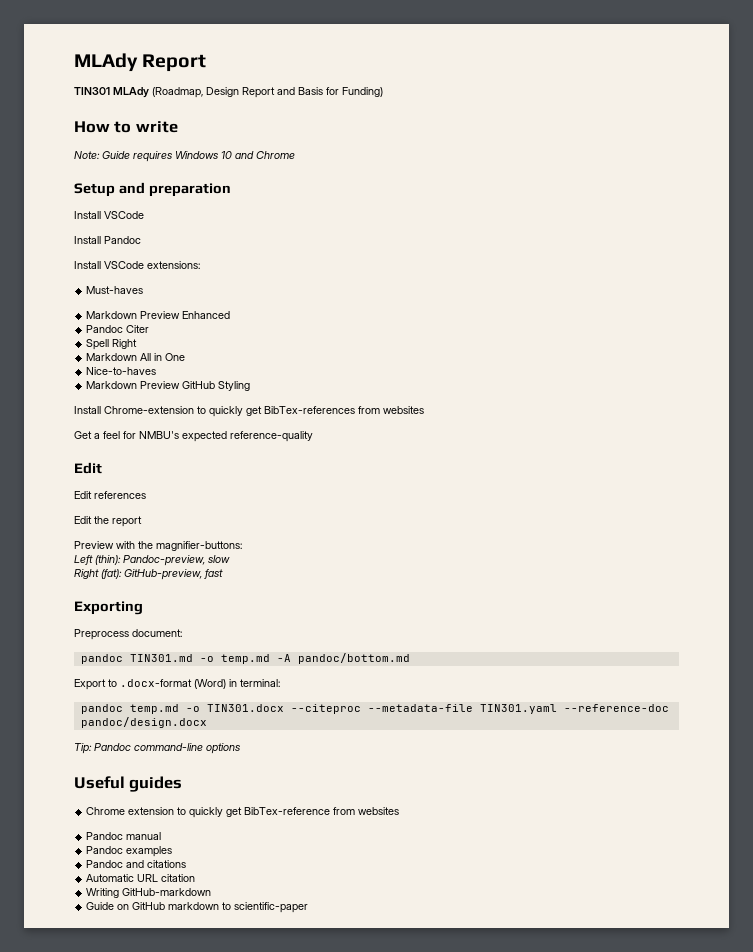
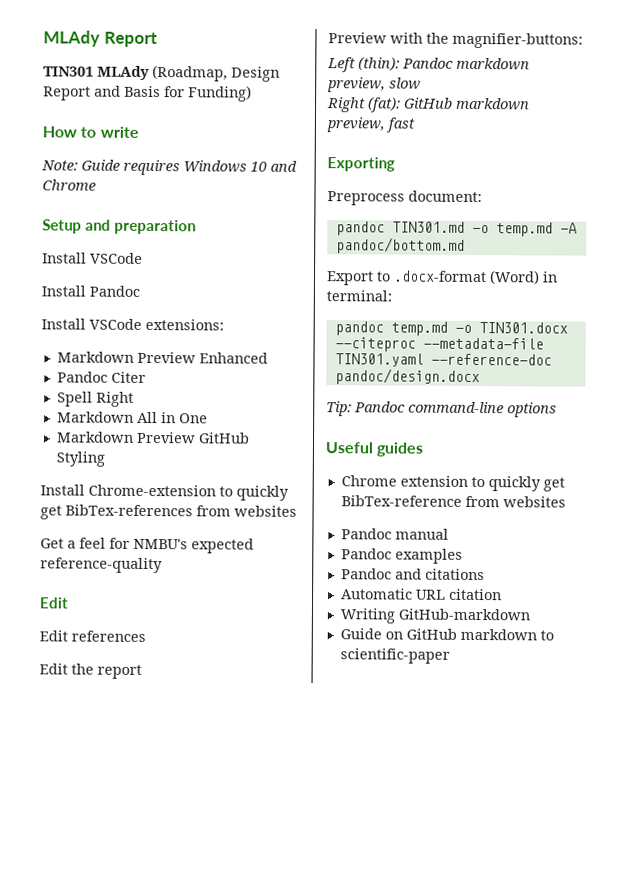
- Must-haves
- Nice-to-haves
- Left (thin): Pandoc-preview, slow
+ Left (thin): Pandoc markdown preview, slow
- Right (fat): GitHub-preview, fast
+ Right (fat): GitHub markdown preview, fast

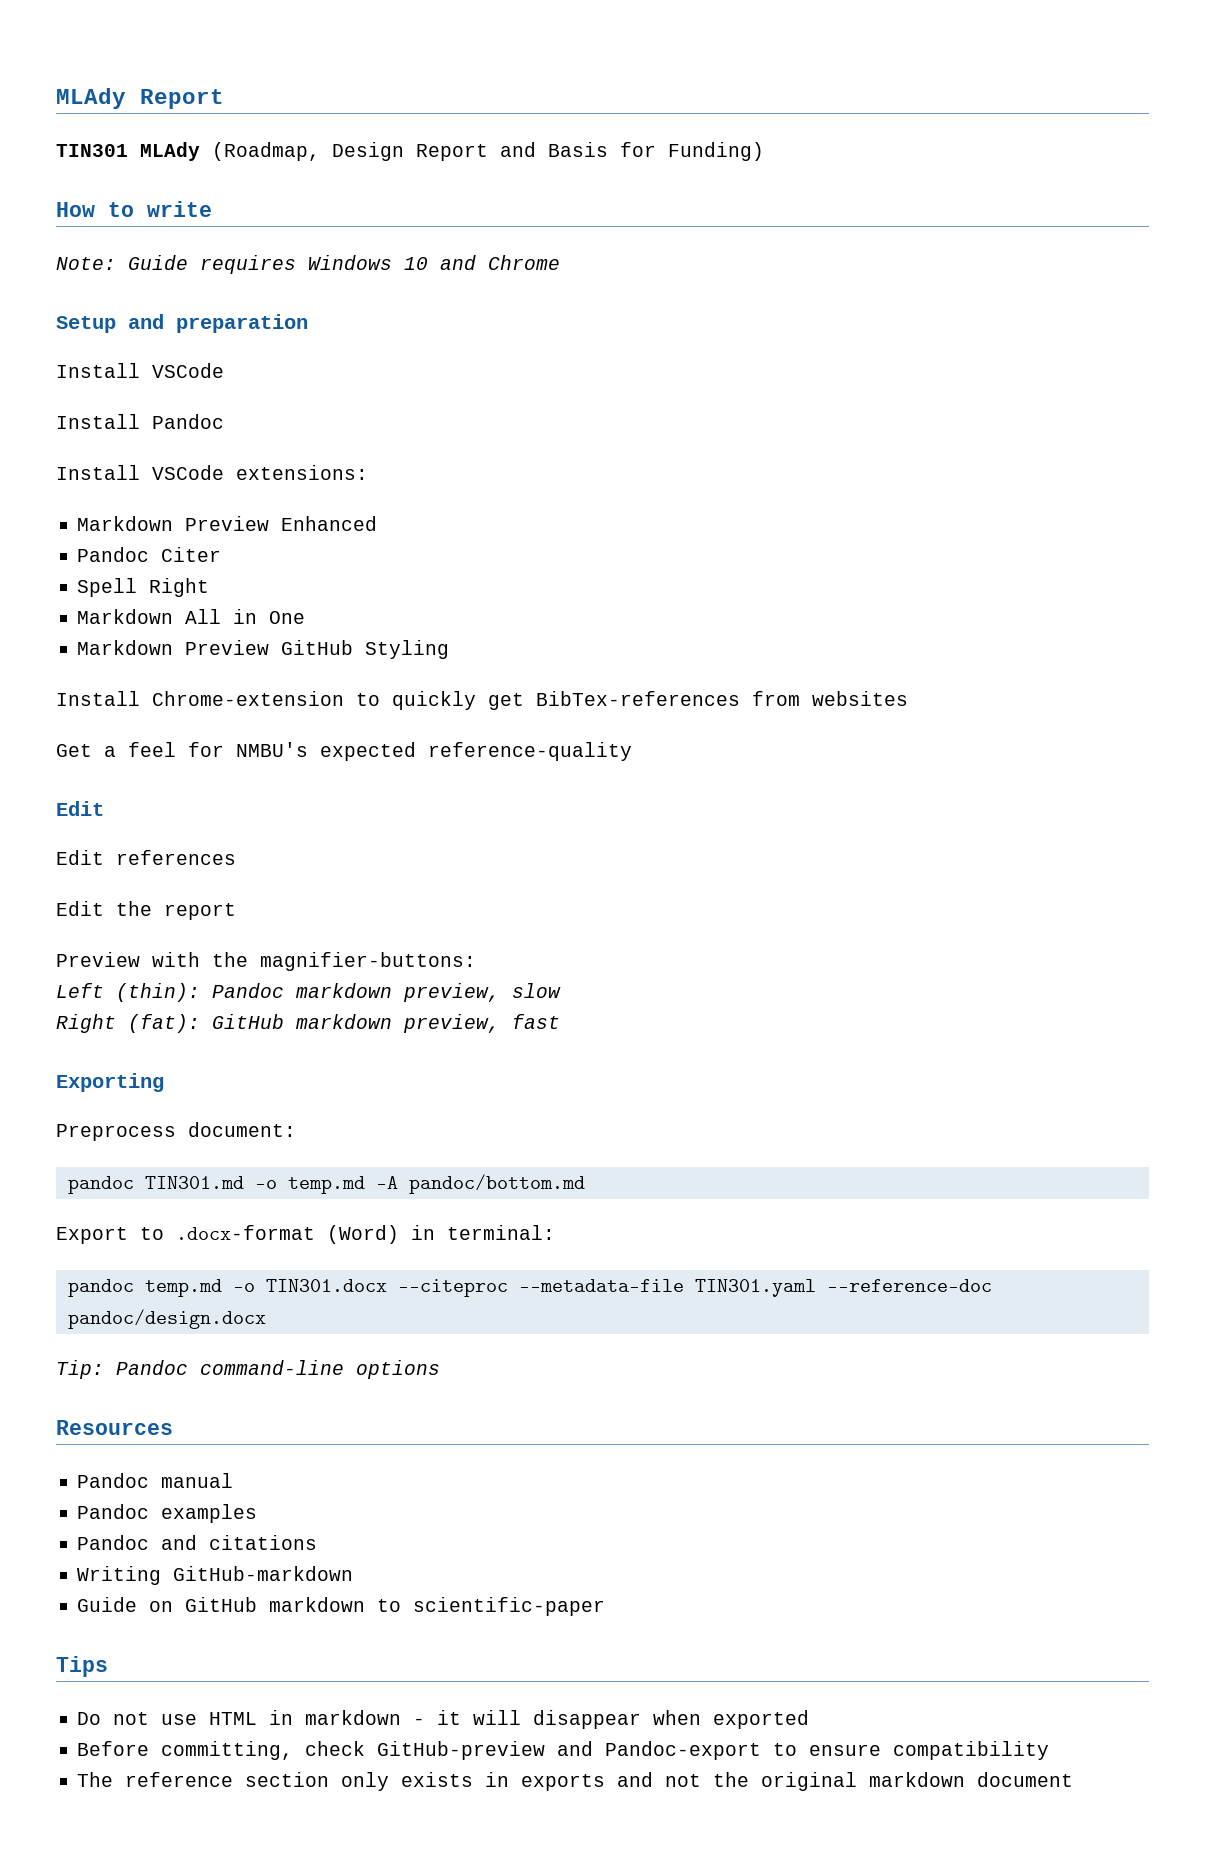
- Useful guides
- Chrome extension to quickly get BibTex-reference from websites
+ Resources
- Automatic URL citation
+ Tips
+ Do not use HTML in markdown - it will disappear when exported
+ Before committing, check GitHub-preview and Pandoc-export to ensure compatibility
+ The reference section only exists in exports and not the original markdown document

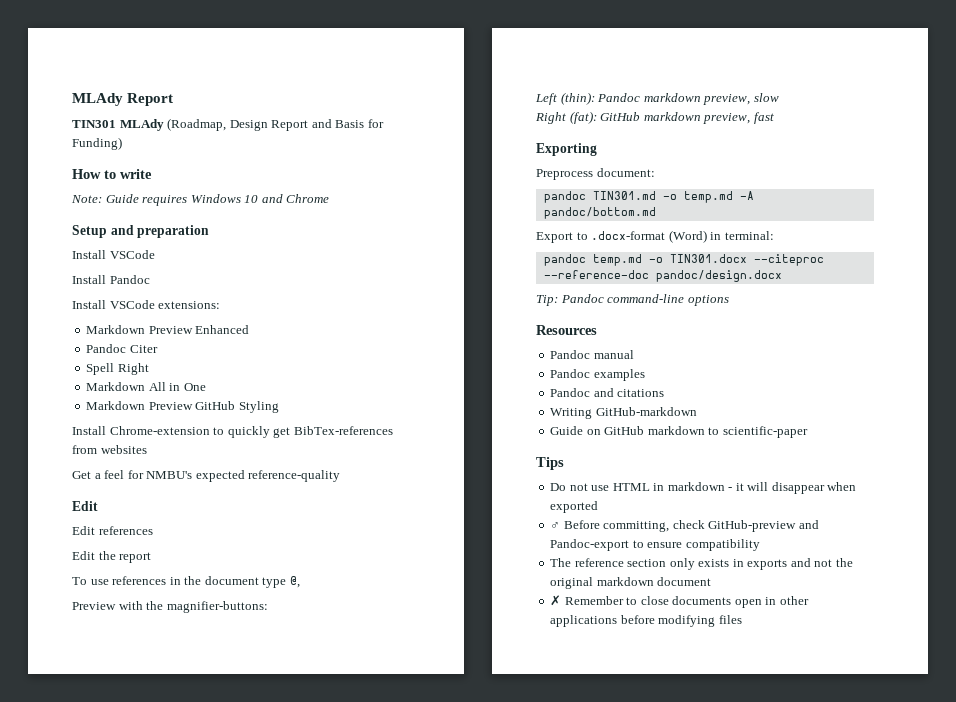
+ To use references in the document type @,
- pandoc temp.md -o TIN301.docx --citeproc --metadata-file TIN301.yaml --reference-doc pandoc/design.docx
+ pandoc temp.md -o TIN301.docx --citeproc --reference-doc pandoc/design.docx
- Before committing, check GitHub-preview and Pandoc-export to ensure compatibility
+ ♂ Before committing, check GitHub-preview and Pandoc-export to ensure compatibility
+ ✗ Remember to close documents open in other applications before modifying files

